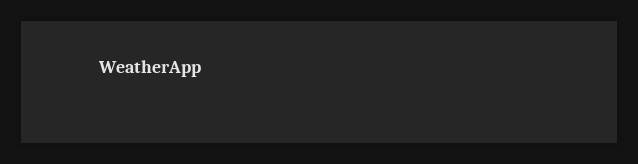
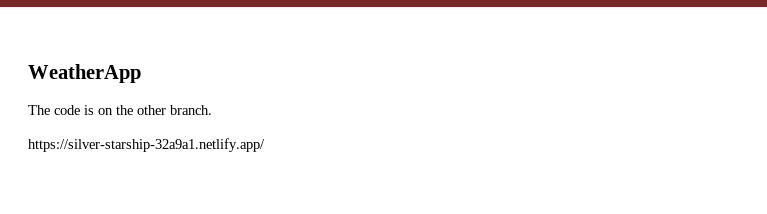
+ The code is on the other branch.
+ https://silver-starship-32a9a1.netlify.app/

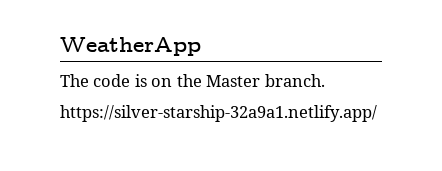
- The code is on the other branch.
+ The code is on the Master branch.

